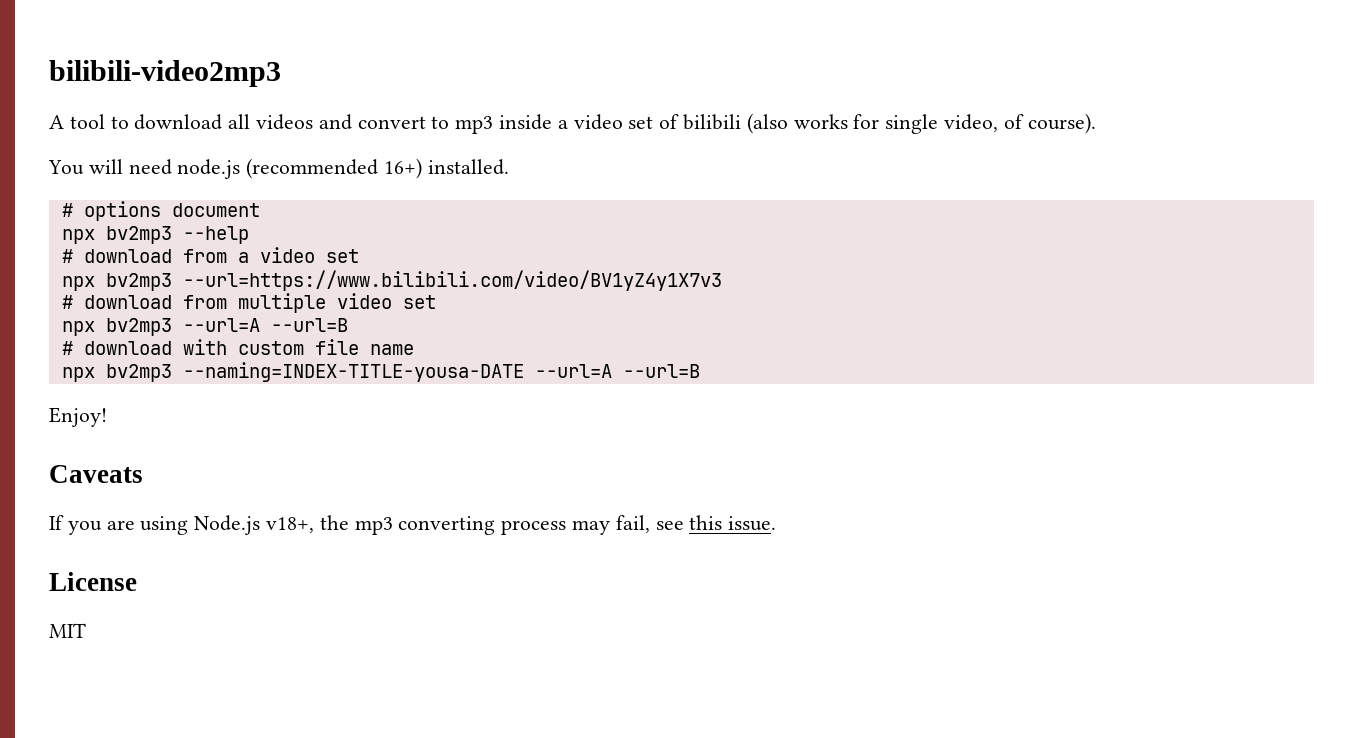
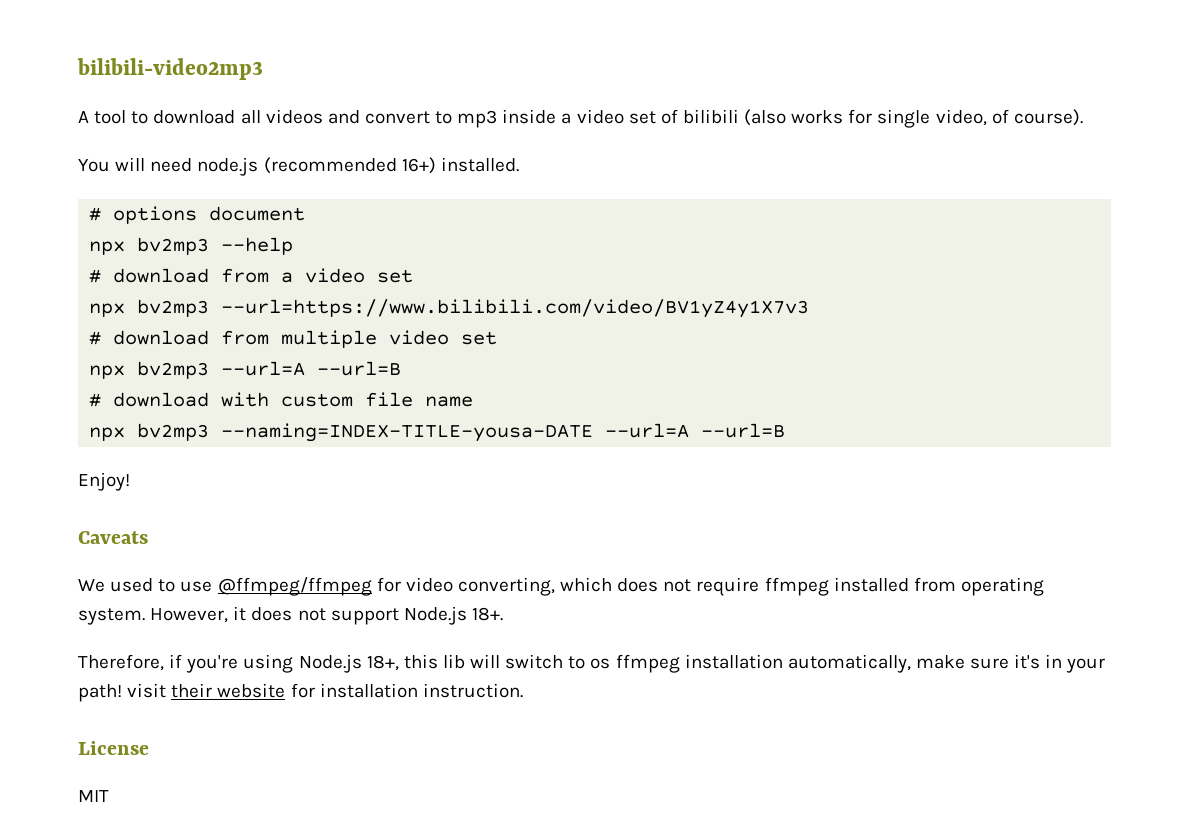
- If you are using Node.js v18+, the mp3 converting process may fail, see this issue.
+ We used to use @ffmpeg/ffmpeg for video converting, which does not require ffmpeg installed from operating system. However, it does not support Node.js 18+.
+ Therefore, if you're using Node.js 18+, this lib will switch to os ffmpeg installation automatically, make sure it's in your path! visit their website for installation instruction.

